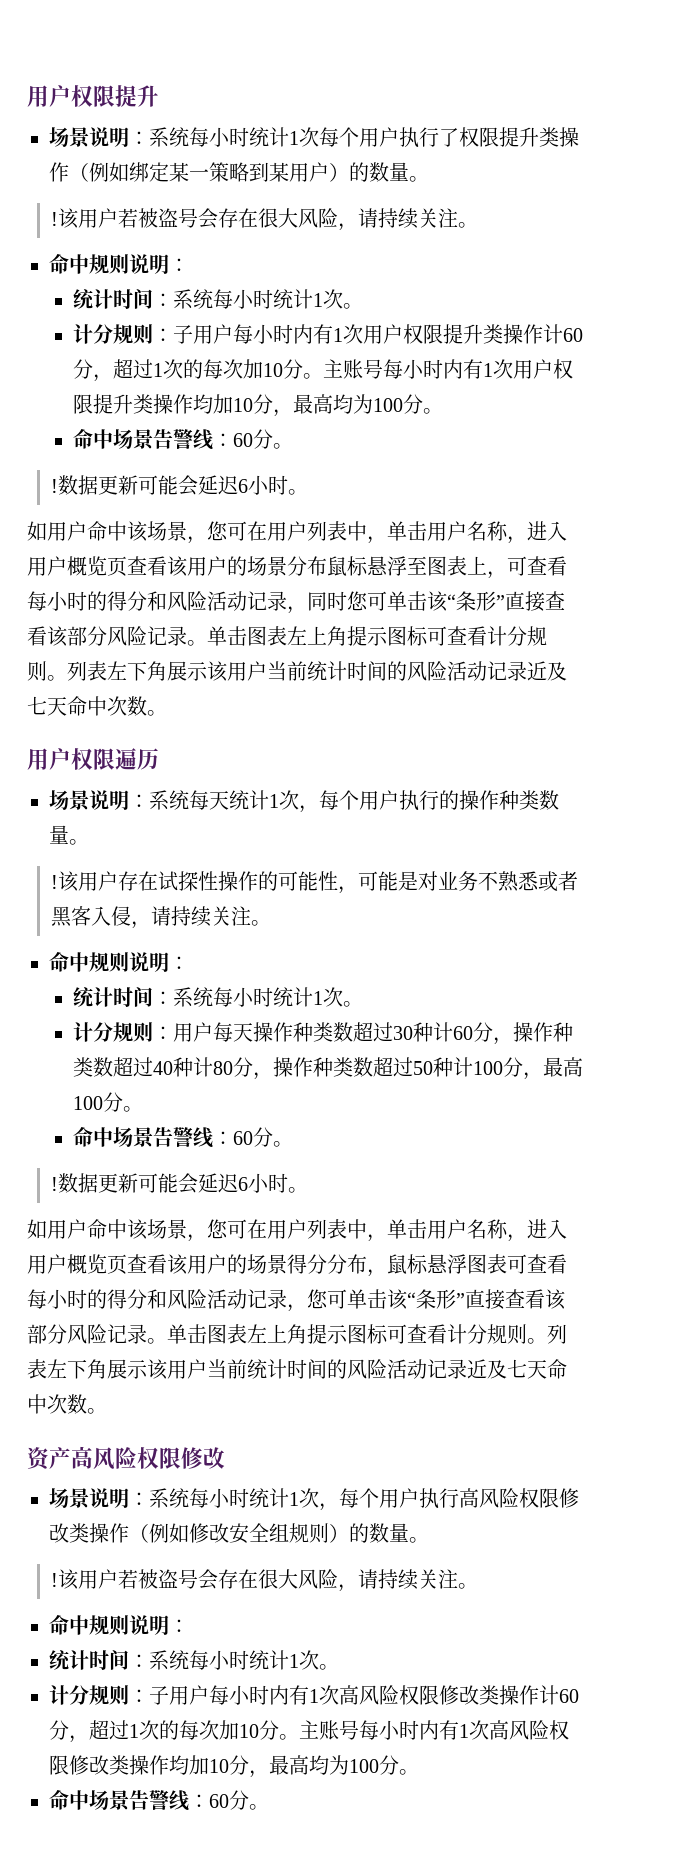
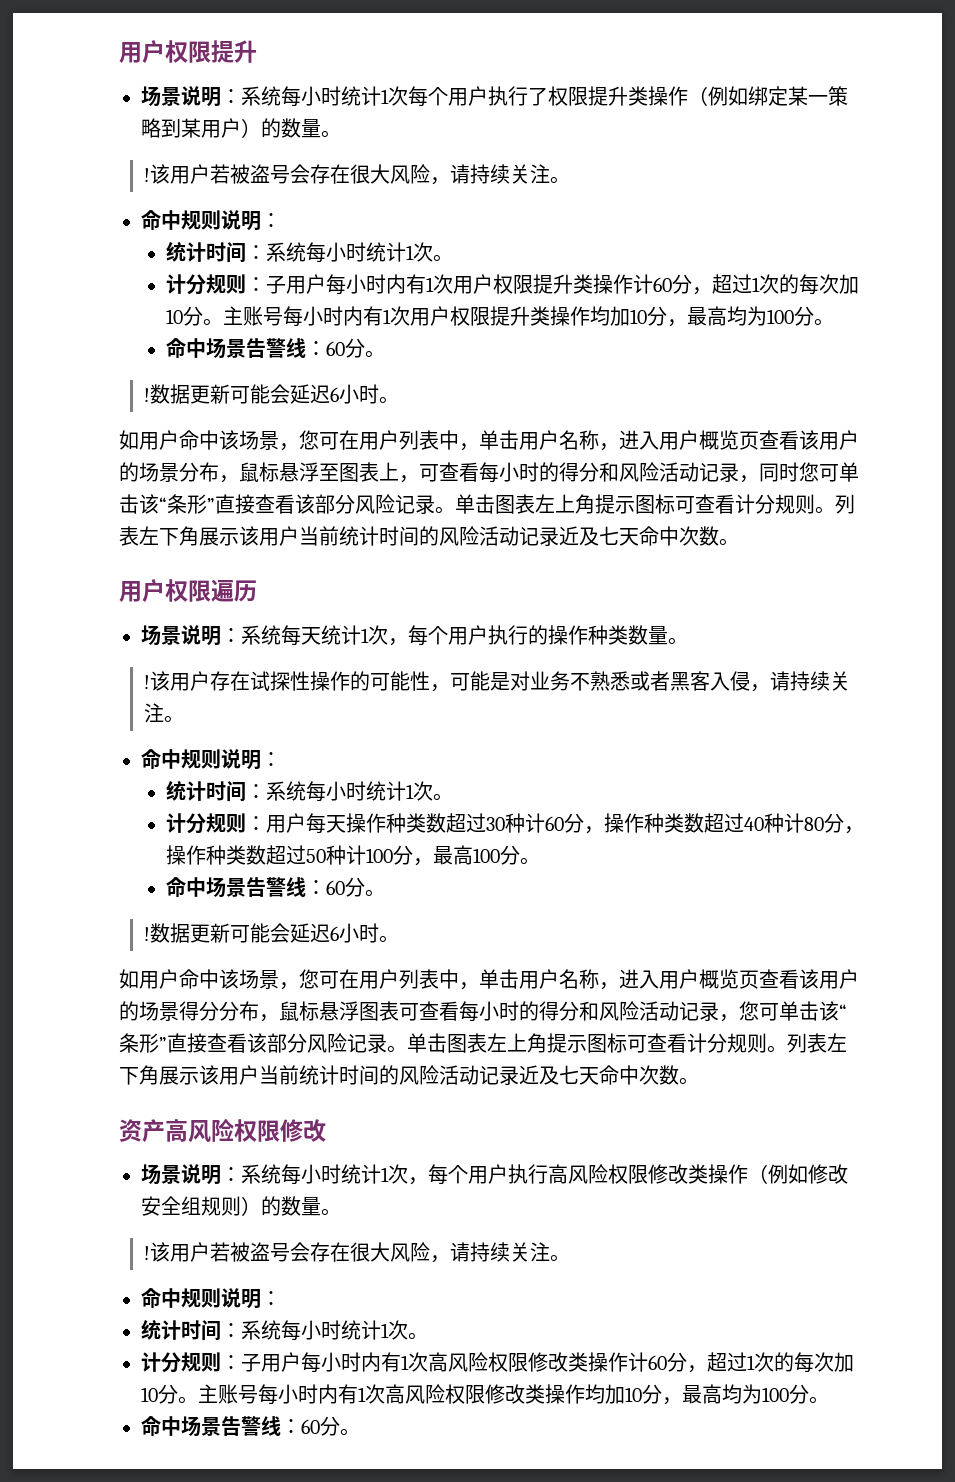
- 如用户命中该场景，您可在用户列表中，单击用户名称，进入用户概览页查看该用户的场景分布鼠标悬浮至图表上，可查看每小时的得分和风险活动记录，同时您可单击该“条形”直接查看该部分风险记录。
+ 如用户命中该场景，您可在用户列表中，单击用户名称，进入用户概览页查看该用户的场景分布，鼠标悬浮至图表上，可查看每小时的得分和风险活动记录，同时您可单击该“条形”直接查看该部分风险记录。

